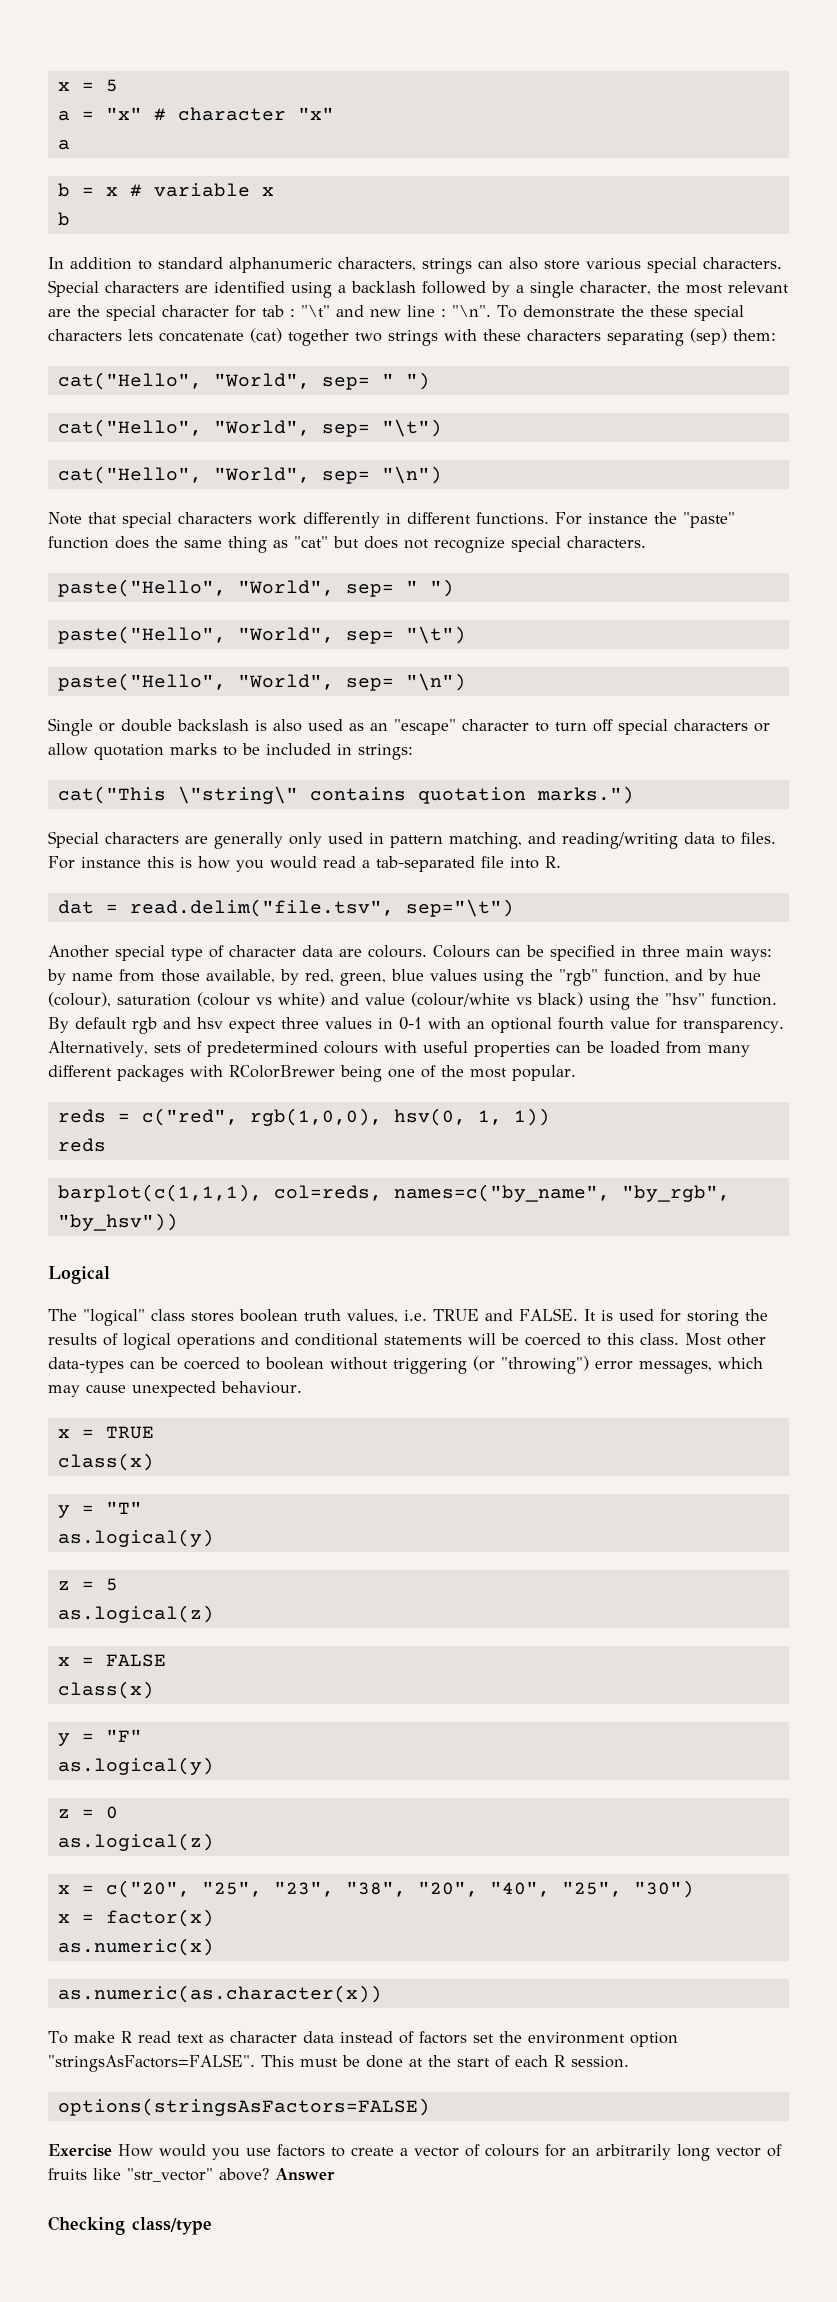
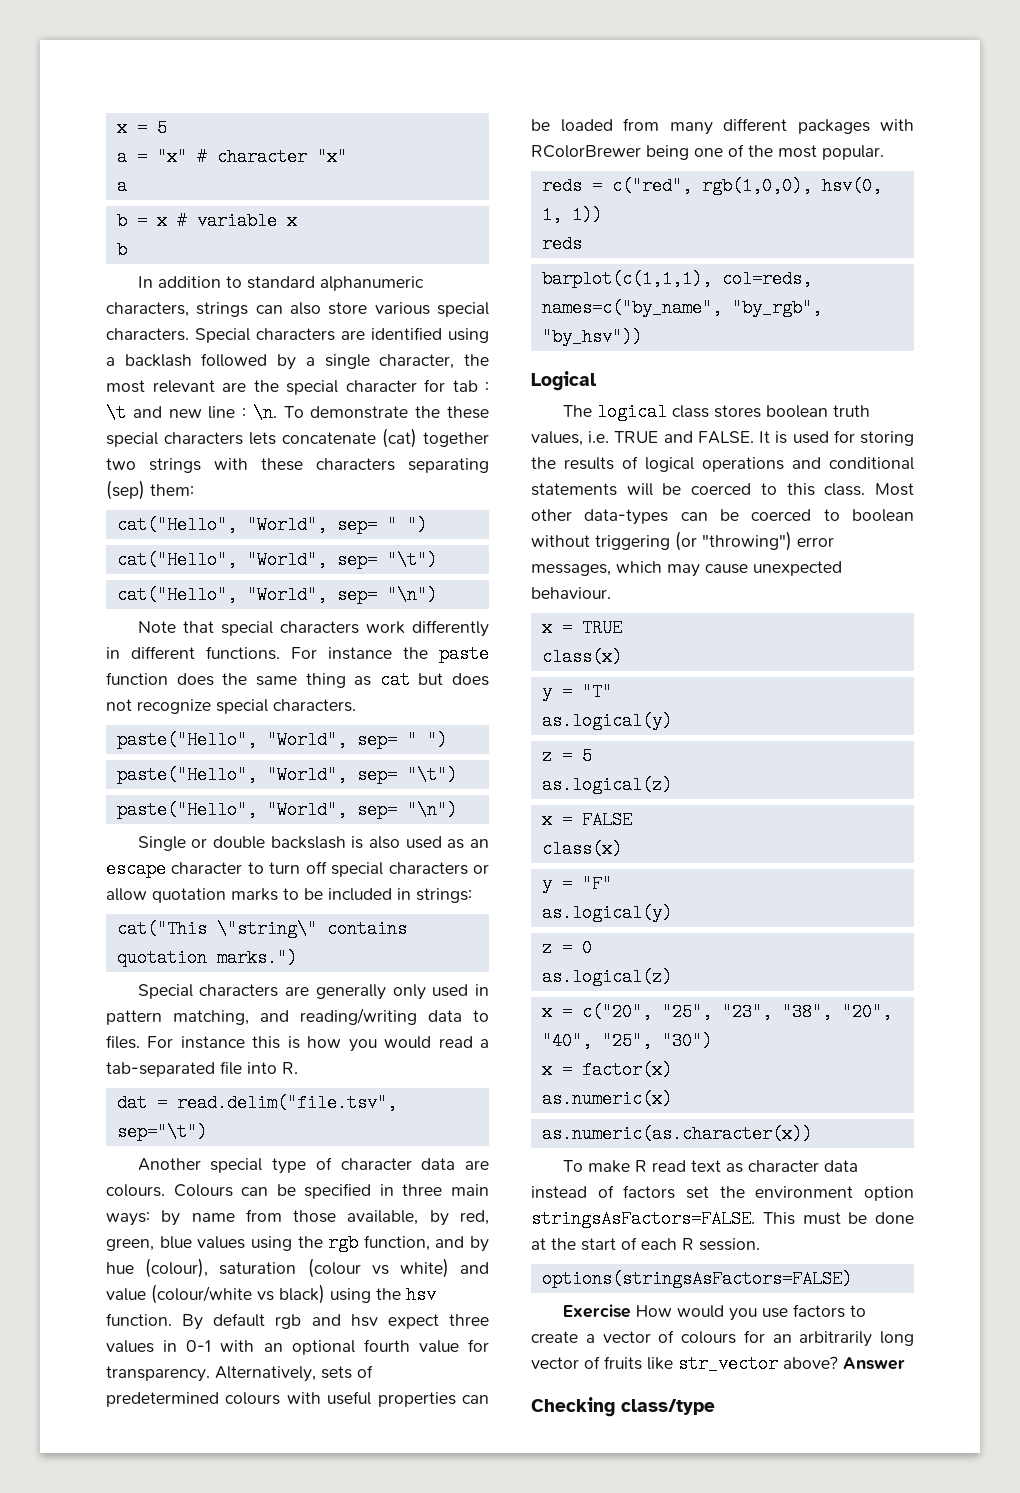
- Special characters are identified using a backlash followed by a single character, the most relevant are the special character for tab : "\t" and new line : "\n".
+ Special characters are identified using a backlash followed by a single character, the most relevant are the special character for tab : \t and new line : \n.
- For instance the "paste" function does the same thing as "cat" but does not recognize special characters.
+ For instance the paste function does the same thing as cat but does not recognize special characters.
- Single or double backslash is also used as an "escape" character to turn off special characters or allow quotation marks to be included in strings:
+ Single or double backslash is also used as an escape character to turn off special characters or allow quotation marks to be included in strings:
- Colours can be specified in three main ways: by name from those available, by red, green, blue values using the "rgb" function, and by hue (colour), saturation (colour vs white) and value (colour/white vs black) using the "hsv" function.
+ Colours can be specified in three main ways: by name from those available, by red, green, blue values using the rgb function, and by hue (colour), saturation (colour vs white) and value (colour/white vs black) using the hsv function.
- The "logical" class stores boolean truth values, i.e. TRUE and FALSE.
+ The logical class stores boolean truth values, i.e. TRUE and FALSE.
- To make R read text as character data instead of factors set the environment option "stringsAsFactors=FALSE".
+ To make R read text as character data instead of factors set the environment option stringsAsFactors=FALSE.
- Exercise How would you use factors to create a vector of colours for an arbitrarily long vector of fruits like "str_vector" above?
+ Exercise How would you use factors to create a vector of colours for an arbitrarily long vector of fruits like str_vector above?

